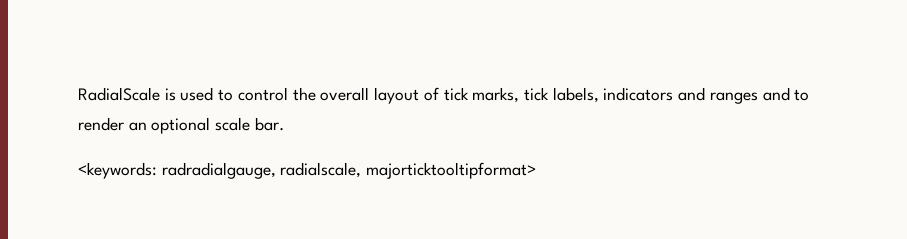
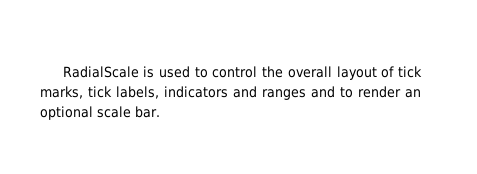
- <keywords: radradialgauge, radialscale, majorticktooltipformat>

